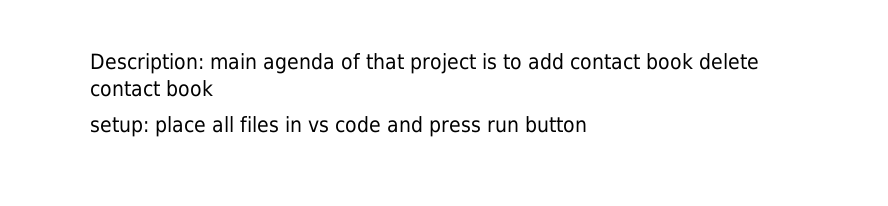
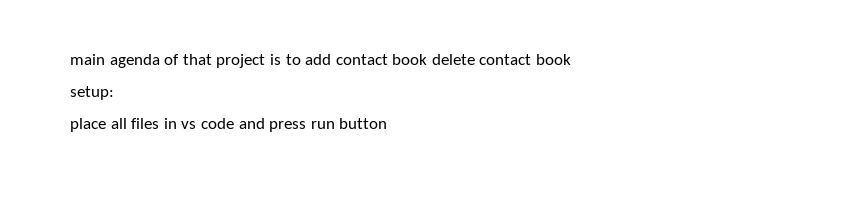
- Description: main agenda of that project is to add contact book delete contact book
+ main agenda of that project is to add contact book delete contact book
- setup: place all files in vs code and press run button
+ setup:
+ place all files in vs code and press run button

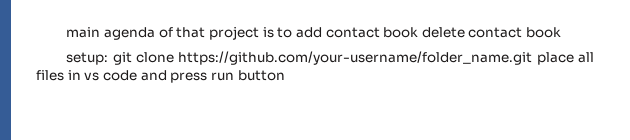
- setup:
- place all files in vs code and press run button
+ setup: git clone https://github.com/your-username/folder_name.git place all files in vs code and press run button

